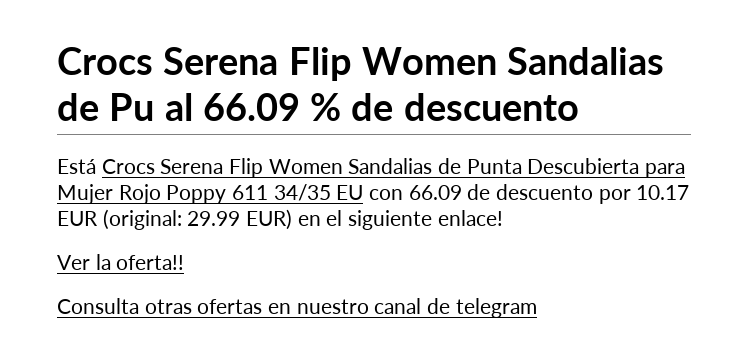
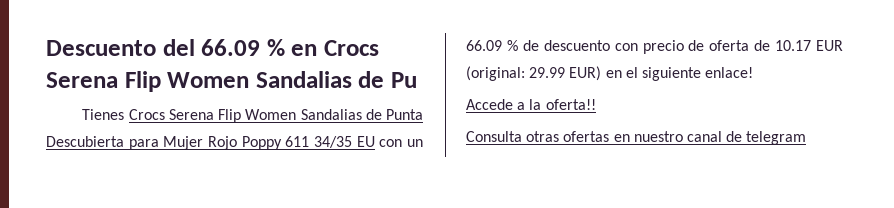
- Crocs Serena Flip Women Sandalias de Pu al 66.09 % de descuento
- Está Crocs Serena Flip Women Sandalias de Punta Descubierta para Mujer Rojo Poppy 611 34/35 EU con 66.09 de descuento por 10.17 EUR (original: 29.99 EUR) en el siguiente enlace!
+ Descuento del 66.09 % en Crocs Serena Flip Women Sandalias de Pu
+ Tienes Crocs Serena Flip Women Sandalias de Punta Descubierta para Mujer Rojo Poppy 611 34/35 EU con un 66.09 % de descuento con precio de oferta de 10.17 EUR (original: 29.99 EUR) en el siguiente enlace!
- Ver la oferta!!
+ Accede a la oferta!!

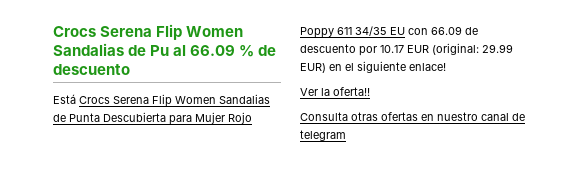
- Descuento del 66.09 % en Crocs Serena Flip Women Sandalias de Pu
- Tienes Crocs Serena Flip Women Sandalias de Punta Descubierta para Mujer Rojo Poppy 611 34/35 EU con un 66.09 % de descuento con precio de oferta de 10.17 EUR (original: 29.99 EUR) en el siguiente enlace!
+ Crocs Serena Flip Women Sandalias de Pu al 66.09 % de descuento
+ Está Crocs Serena Flip Women Sandalias de Punta Descubierta para Mujer Rojo Poppy 611 34/35 EU con 66.09 de descuento por 10.17 EUR (original: 29.99 EUR) en el siguiente enlace!
- Accede a la oferta!!
+ Ver la oferta!!

